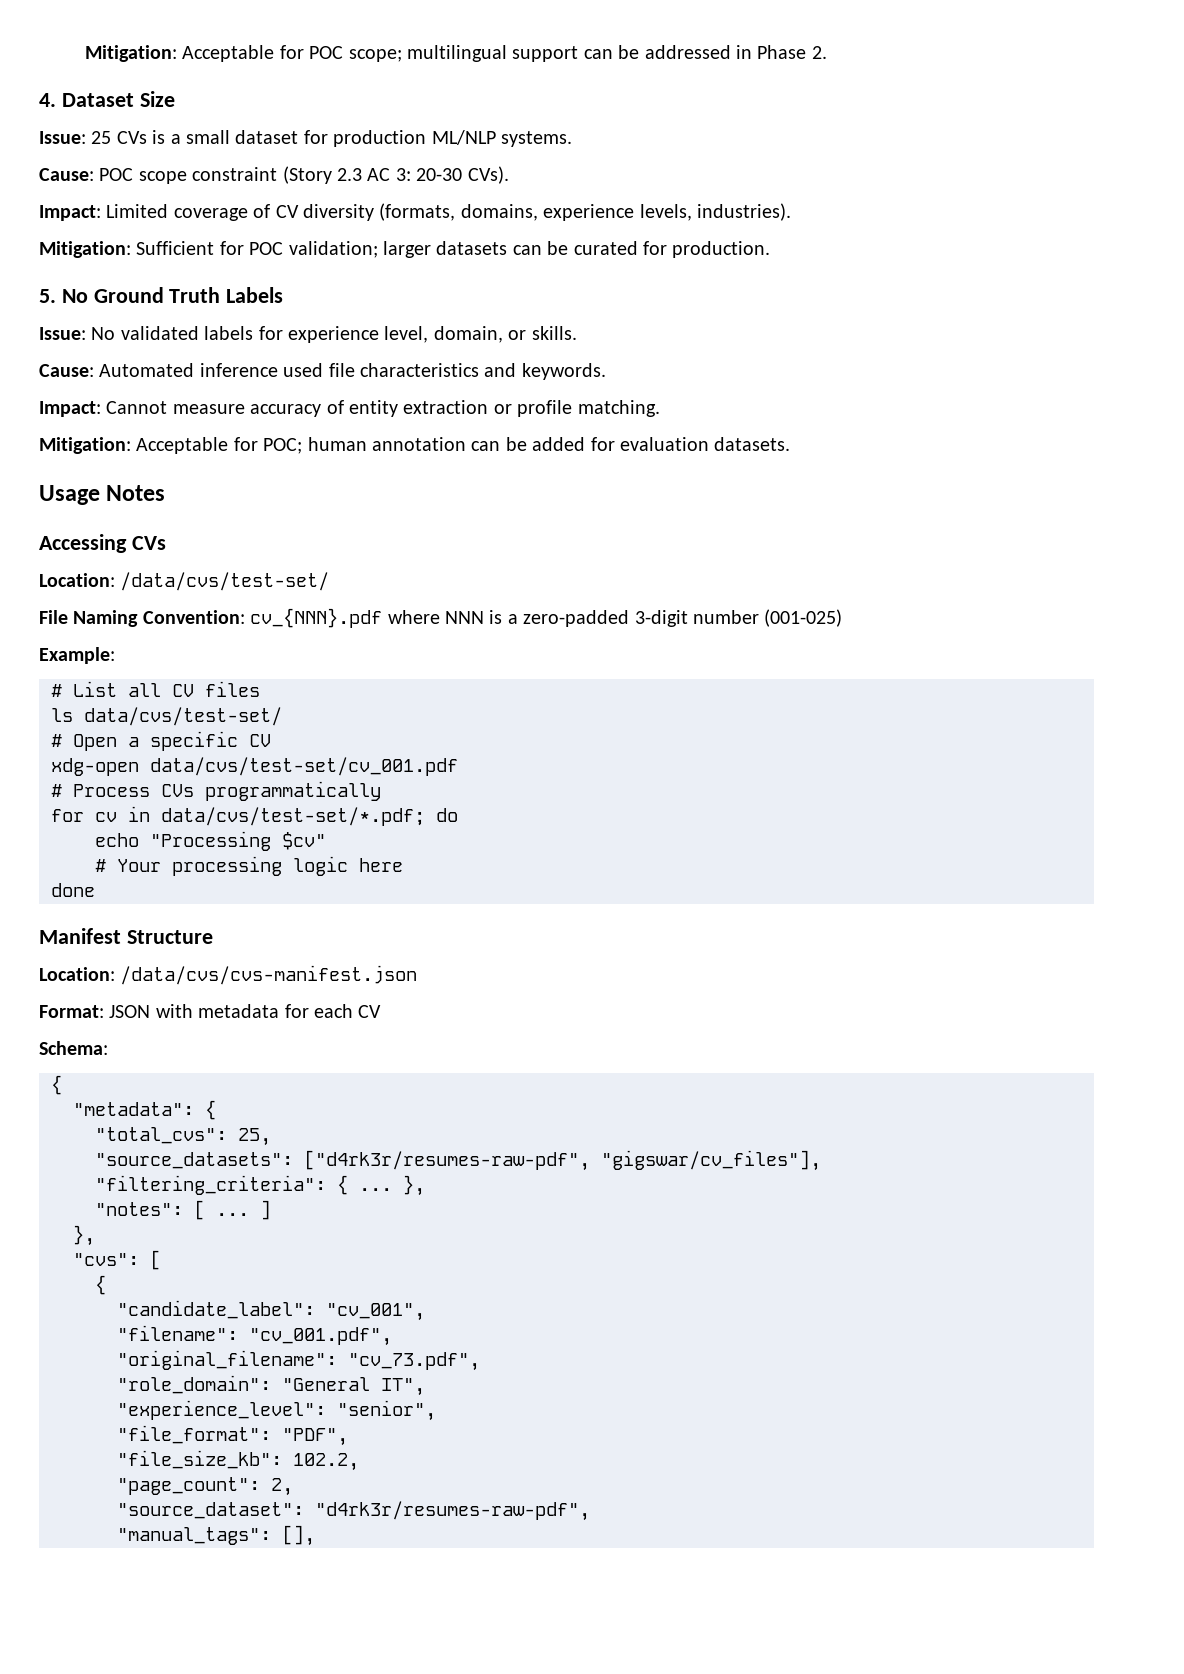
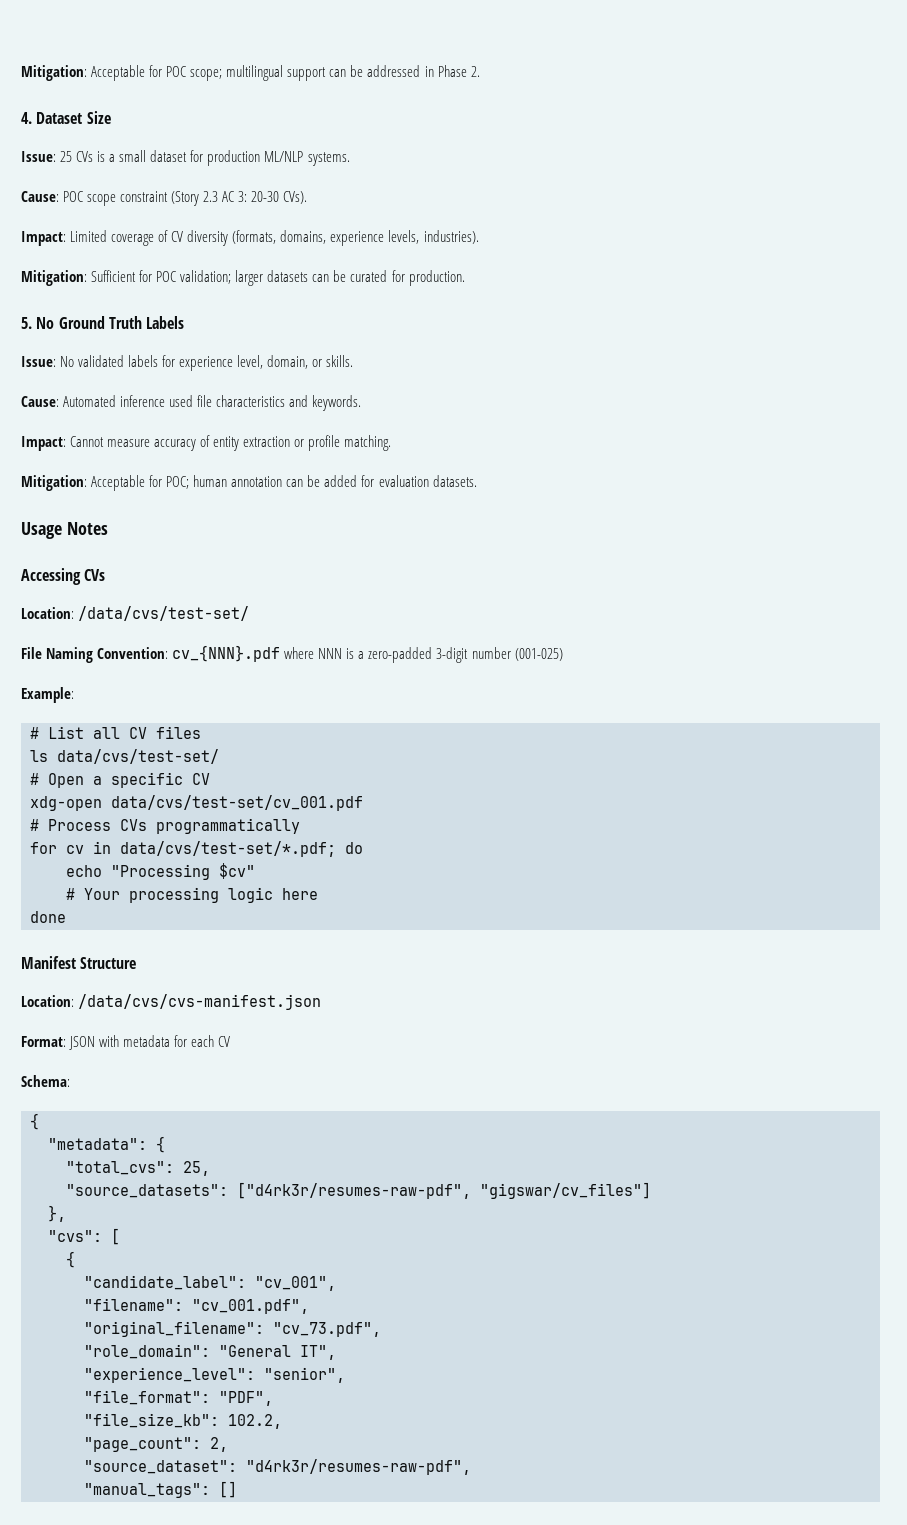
- "source_datasets": ["d4rk3r/resumes-raw-pdf", "gigswar/cv_files"],
- "filtering_criteria": { ... },
- "notes": [ ... ]
+ "source_datasets": ["d4rk3r/resumes-raw-pdf", "gigswar/cv_files"]
- "manual_tags": [],
+ "manual_tags": []

